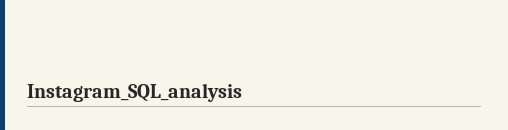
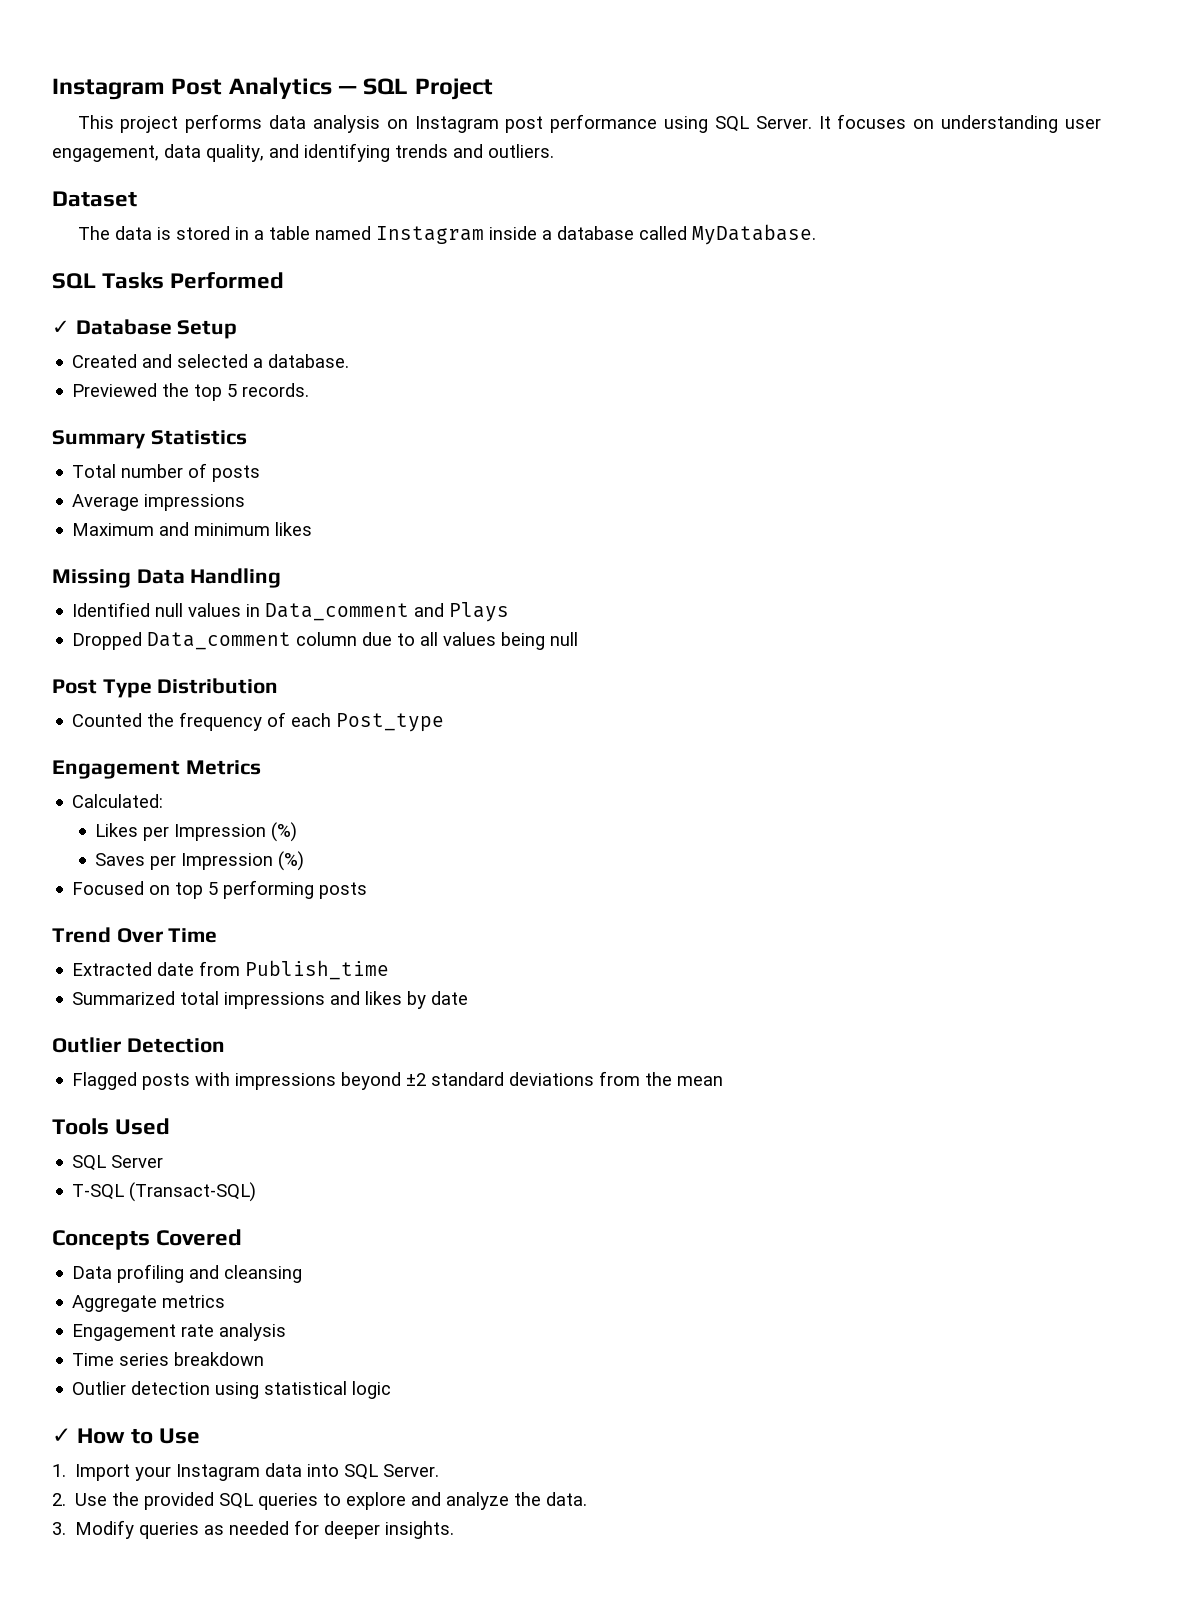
- Instagram_SQL_analysis
+ Instagram Post Analytics — SQL Project
+ This project performs data analysis on Instagram post performance using SQL Server. It focuses on understanding user engagement, data quality, and identifying trends and outliers.
+ Dataset
+ The data is stored in a table named Instagram inside a database called MyDatabase.
+ SQL Tasks Performed
+ ✓ Database Setup
+ Created and selected a database.
+ Previewed the top 5 records.
+ Summary Statistics
+ Total number of posts
+ Average impressions
+ Maximum and minimum likes
+ Missing Data Handling
+ Identified null values in Data_comment and Plays
+ Dropped Data_comment column due to all values being null
+ Post Type Distribution
+ Counted the frequency of each Post_type
+ Engagement Metrics
+ Calculated:
+ Likes per Impression (%)
+ Saves per Impression (%)
+ Focused on top 5 performing posts
+ Trend Over Time
+ Extracted date from Publish_time
+ Summarized total impressions and likes by date
+ Outlier Detection
+ Flagged posts with impressions beyond ±2 standard deviations from the mean
+ Tools Used
+ SQL Server
+ T-SQL (Transact-SQL)
+ Concepts Covered
+ Data profiling and cleansing
+ Aggregate metrics
+ Engagement rate analysis
+ Time series breakdown
+ Outlier detection using statistical logic
+ ✓ How to Use
+ 1. Import your Instagram data into SQL Server.
+ 2. Use the provided SQL queries to explore and analyze the data.
+ 3. Modify queries as needed for deeper insights.

